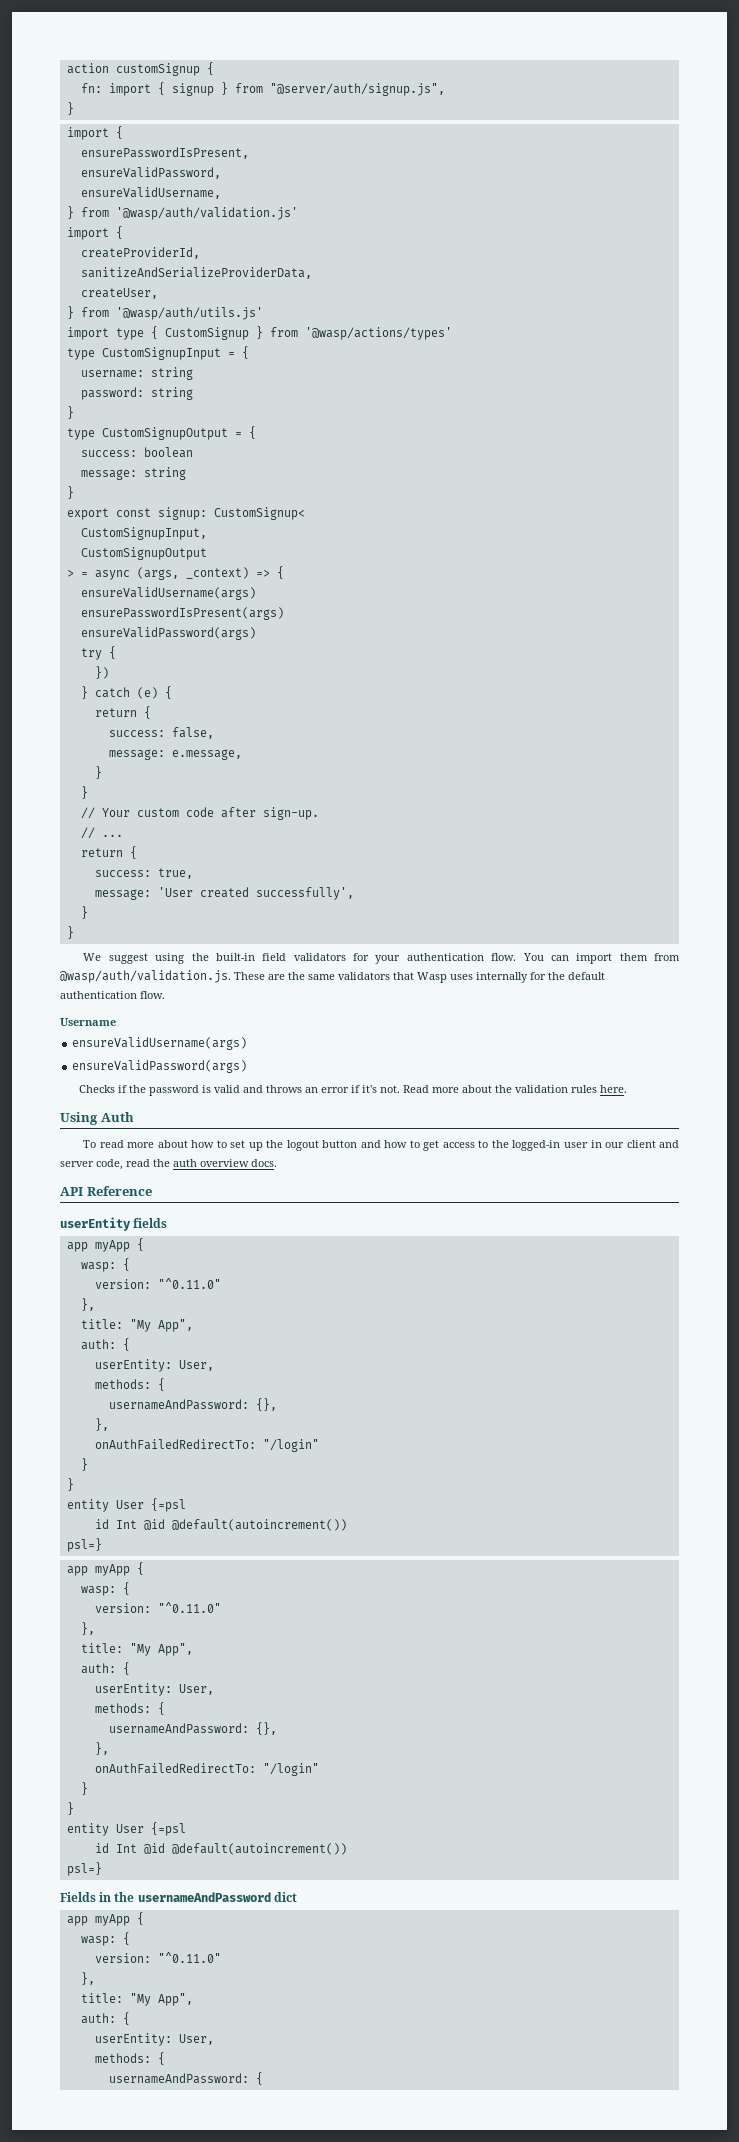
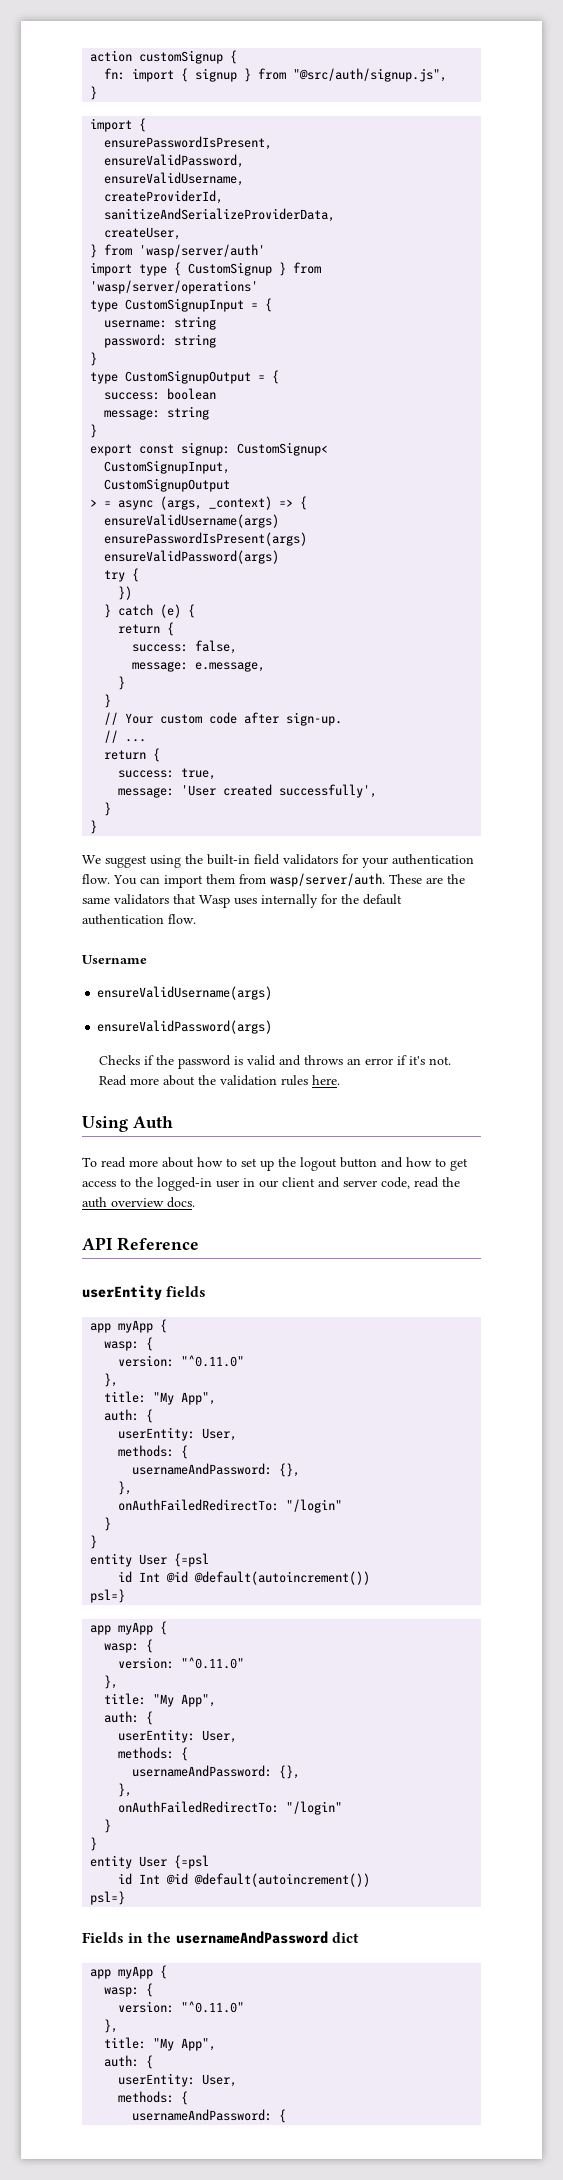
- fn: import { signup } from "@server/auth/signup.js",
+ fn: import { signup } from "@src/auth/signup.js",
- } from '@wasp/auth/validation.js'
- import {
- } from '@wasp/auth/utils.js'
+ } from 'wasp/server/auth'
- import type { CustomSignup } from '@wasp/actions/types'
+ import type { CustomSignup } from 'wasp/server/operations'
- You can import them from @wasp/auth/validation.js. These are the same validators that Wasp uses internally for the default authentication flow.
+ You can import them from wasp/server/auth. These are the same validators that Wasp uses internally for the default authentication flow.

